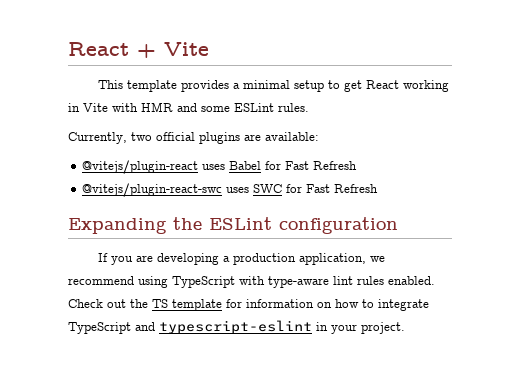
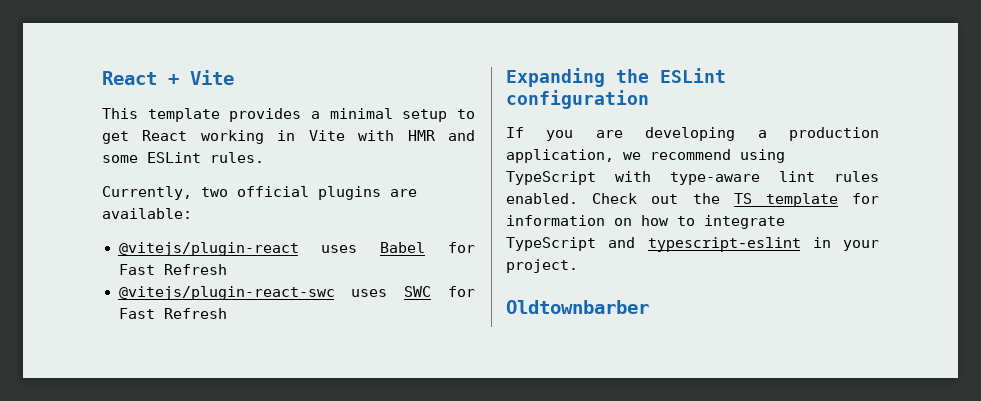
+ Oldtownbarber

